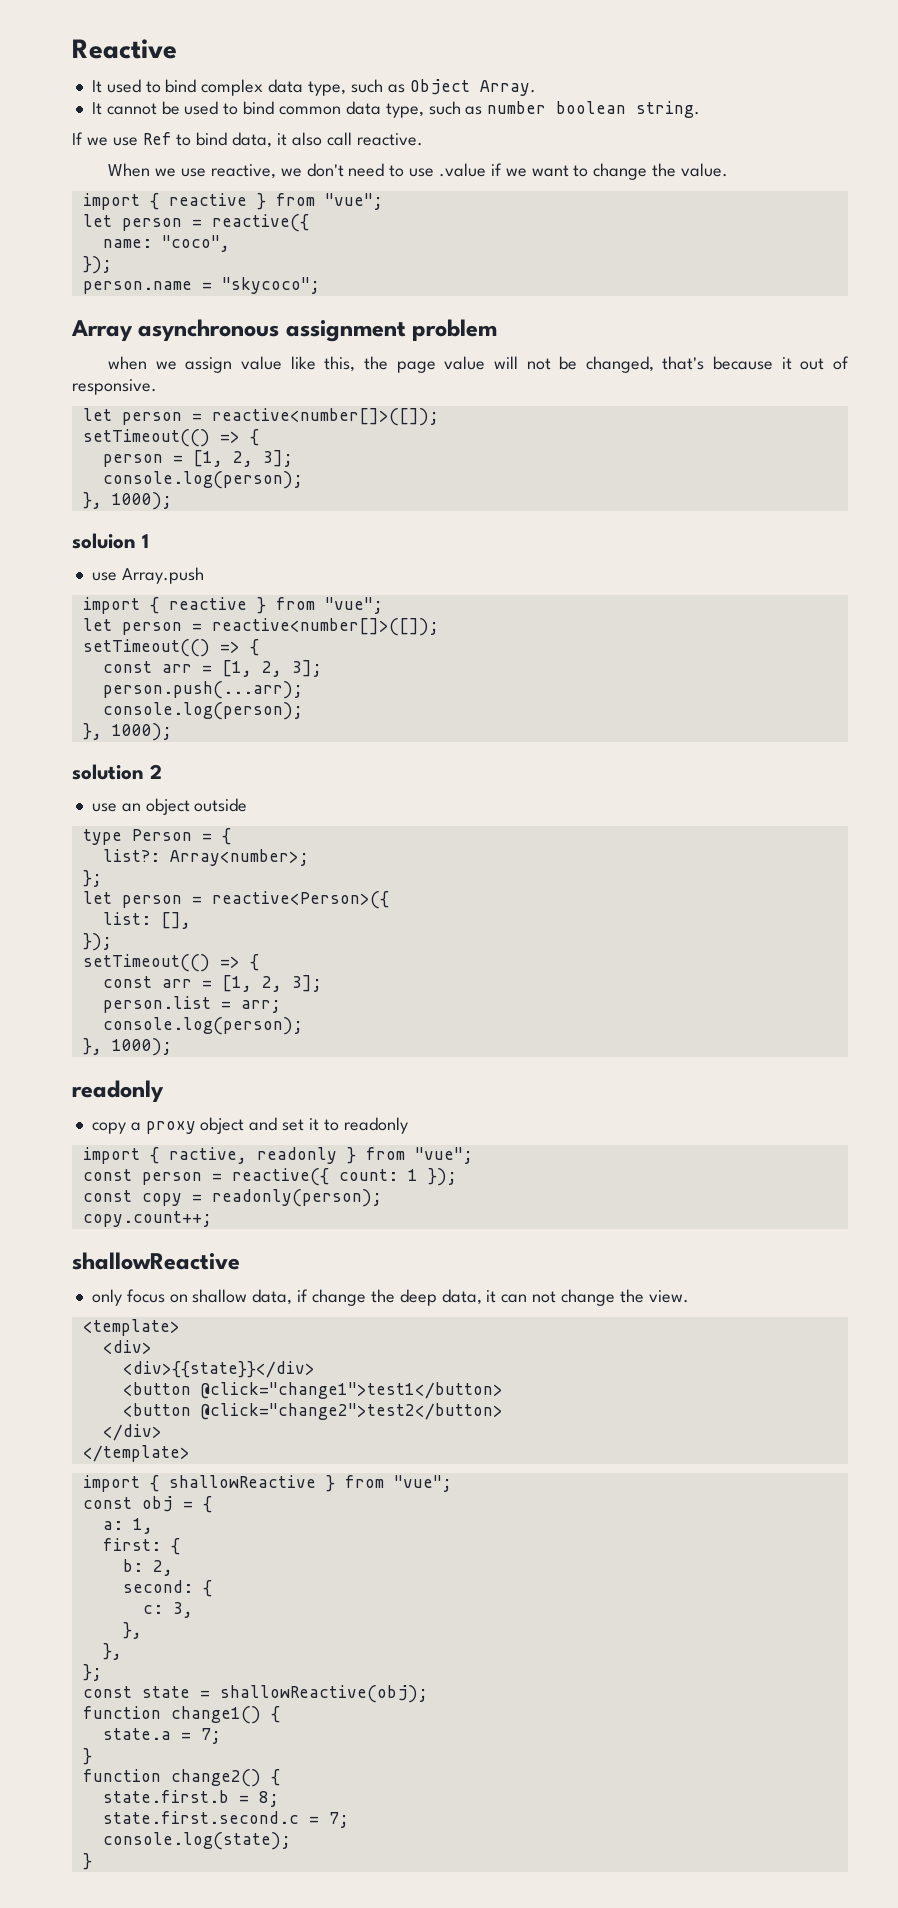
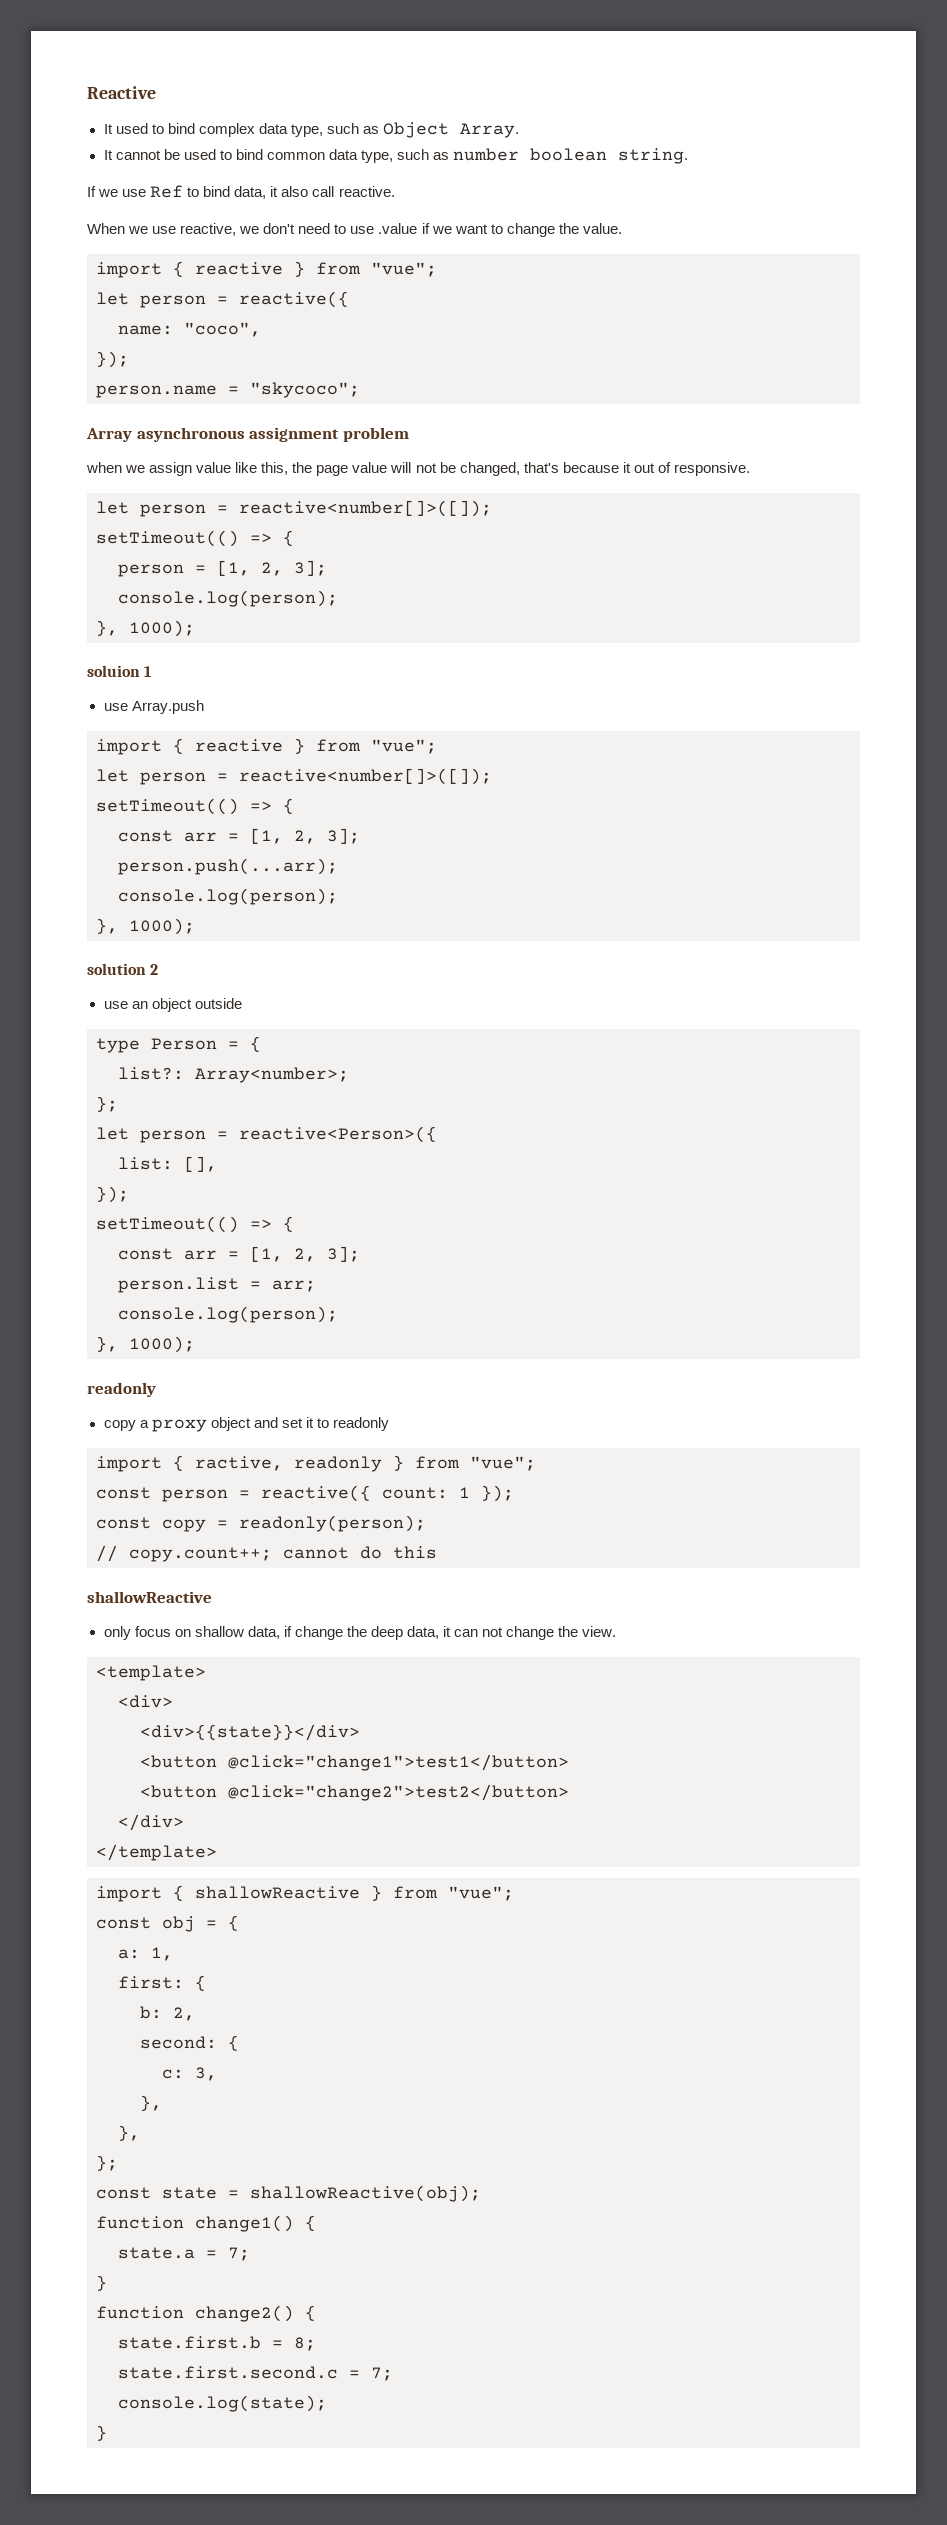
- copy.count++;
+ // copy.count++; cannot do this

